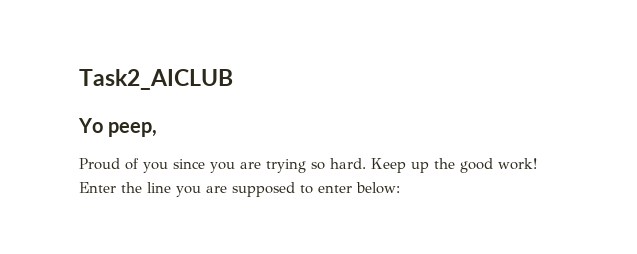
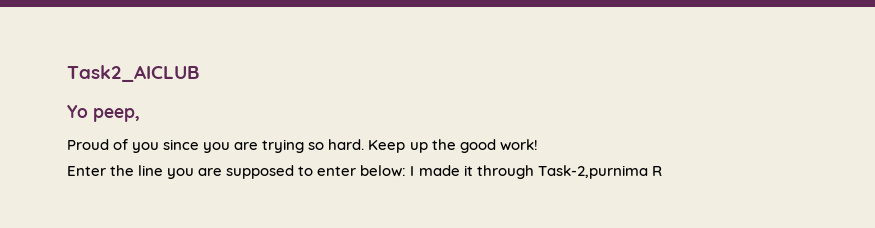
- Enter the line you are supposed to enter below:
+ Enter the line you are supposed to enter below: I made it through Task-2,purnima R

